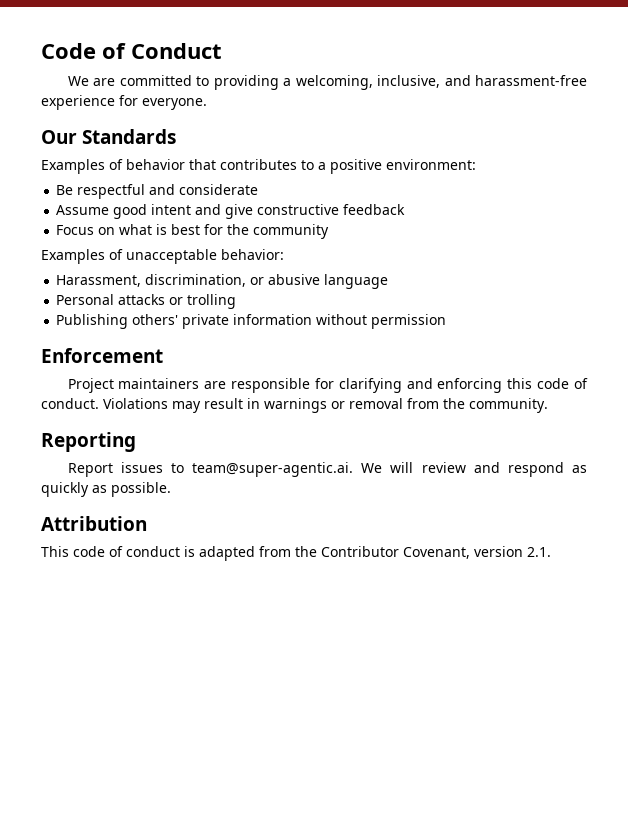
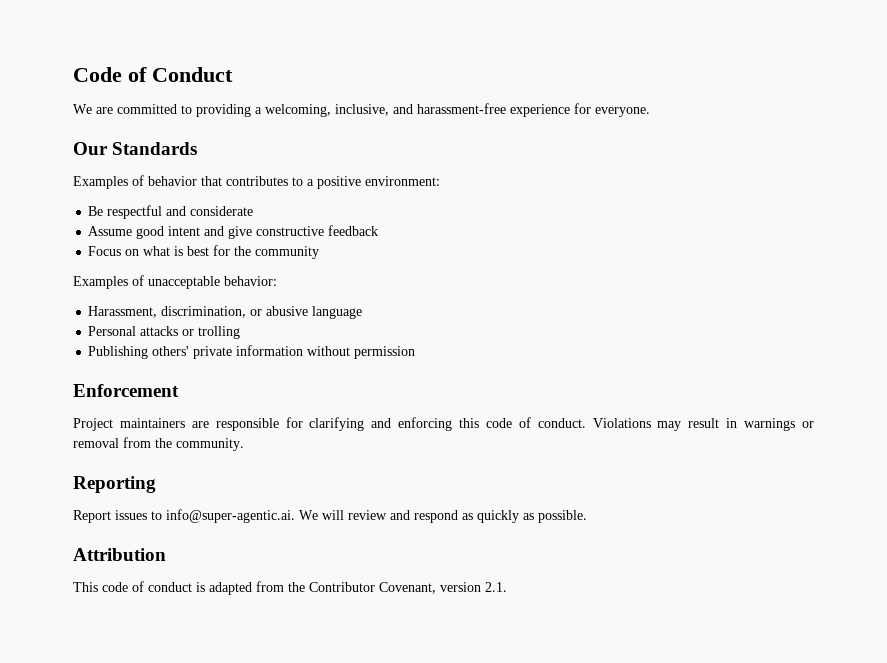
- Report issues to team@super-agentic.ai. We will review and respond as quickly as possible.
+ Report issues to info@super-agentic.ai. We will review and respond as quickly as possible.

